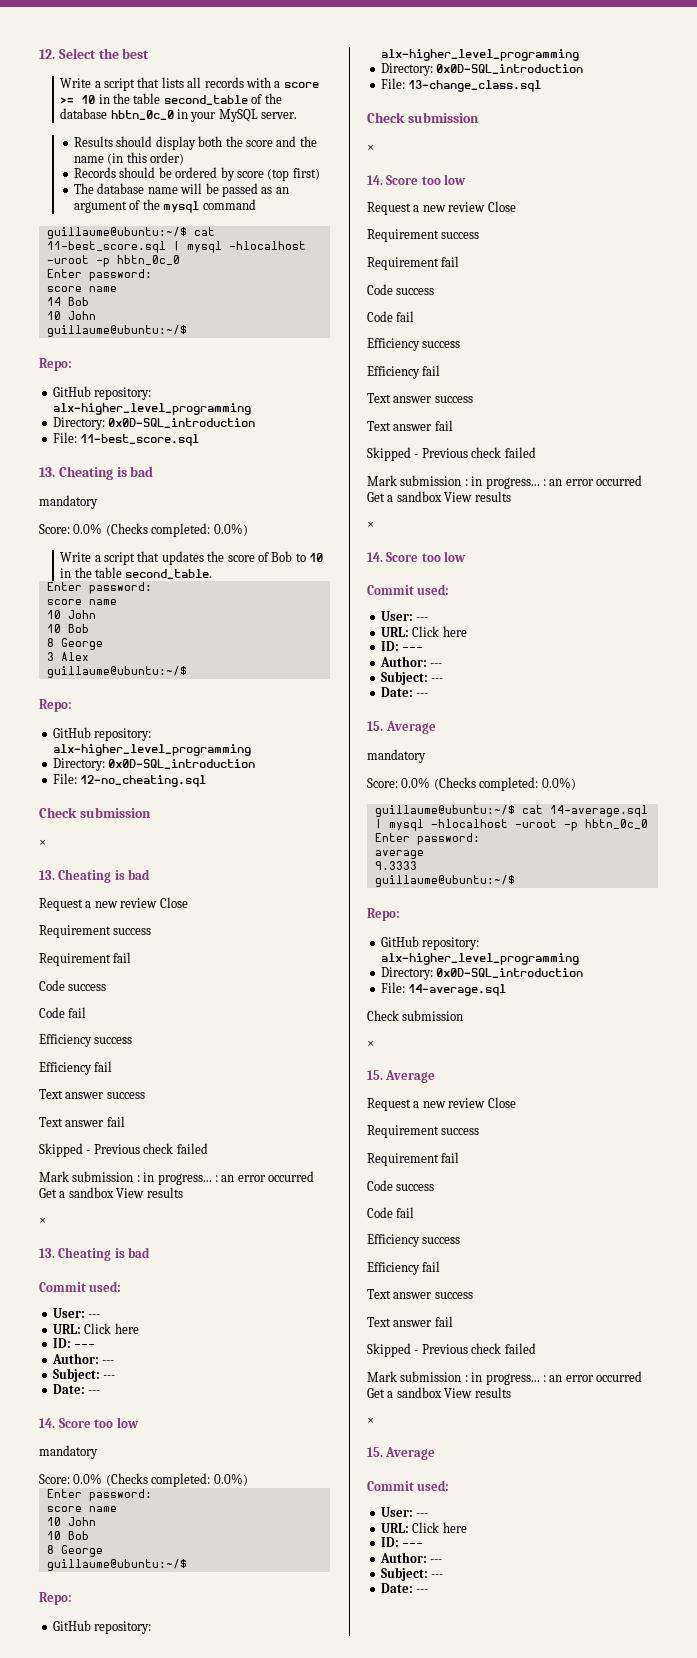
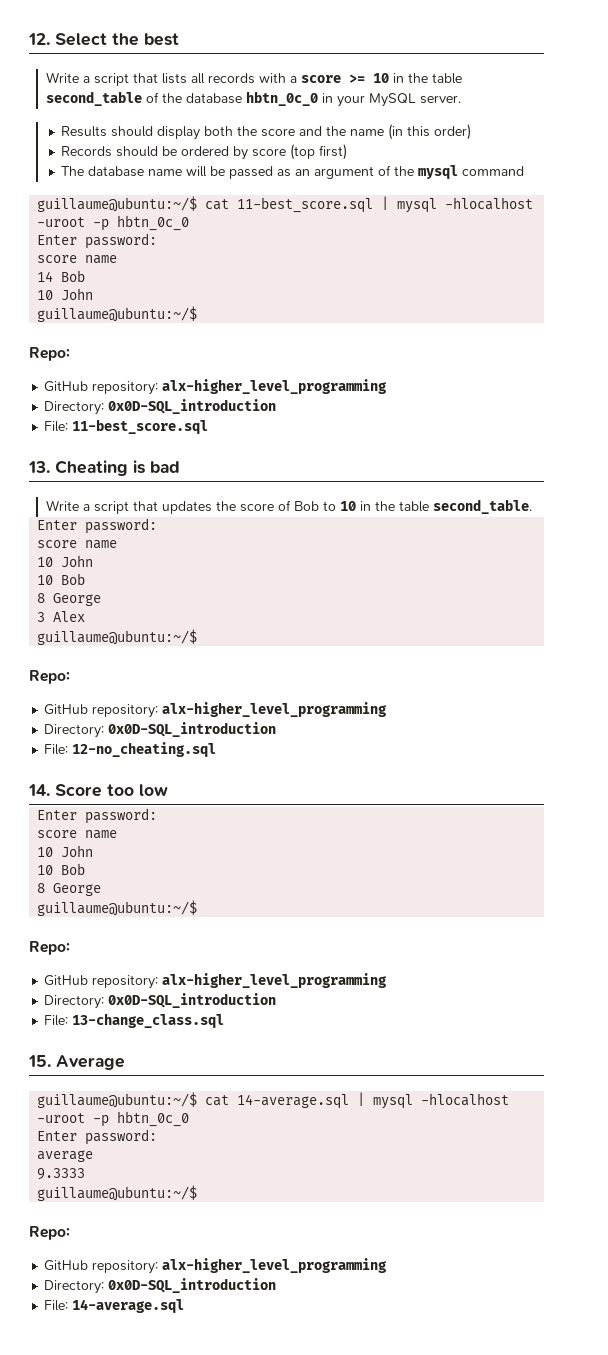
  File: 11-best_score.sql
  13. Cheating is bad
- mandatory
- Score: 0.0% (Checks completed: 0.0%)
  File: 12-no_cheating.sql
- Check submission
- ×
- 13. Cheating is bad
- Request a new review Close
- Requirement success
- Requirement fail
- Code success
- Code fail
- Efficiency success
- Efficiency fail
- Text answer success
- Text answer fail
- Skipped - Previous check failed
- Mark submission : in progress... : an error occurred Get a sandbox View results
- ×
- 13. Cheating is bad
- Commit used:
- User: ---
- URL: Click here
- ID: ---
- Author: ---
- Subject: ---
- Date: ---
  14. Score too low
- mandatory
- Score: 0.0% (Checks completed: 0.0%)
  File: 13-change_class.sql
- Check submission
- ×
- 14. Score too low
- Request a new review Close
- Requirement success
- Requirement fail
- Code success
- Code fail
- Efficiency success
- Efficiency fail
- Text answer success
- Text answer fail
- Skipped - Previous check failed
- Mark submission : in progress... : an error occurred Get a sandbox View results
- ×
- 14. Score too low
- Commit used:
- User: ---
- URL: Click here
- ID: ---
- Author: ---
- Subject: ---
- Date: ---
  15. Average
- mandatory
- Score: 0.0% (Checks completed: 0.0%)
  File: 14-average.sql
- Check submission
- ×
- 15. Average
- Request a new review Close
- Requirement success
- Requirement fail
- Code success
- Code fail
- Efficiency success
- Efficiency fail
- Text answer success
- Text answer fail
- Skipped - Previous check failed
- Mark submission : in progress... : an error occurred Get a sandbox View results
- ×
- 15. Average
- Commit used:
- User: ---
- URL: Click here
- ID: ---
- Author: ---
- Subject: ---
- Date: ---

